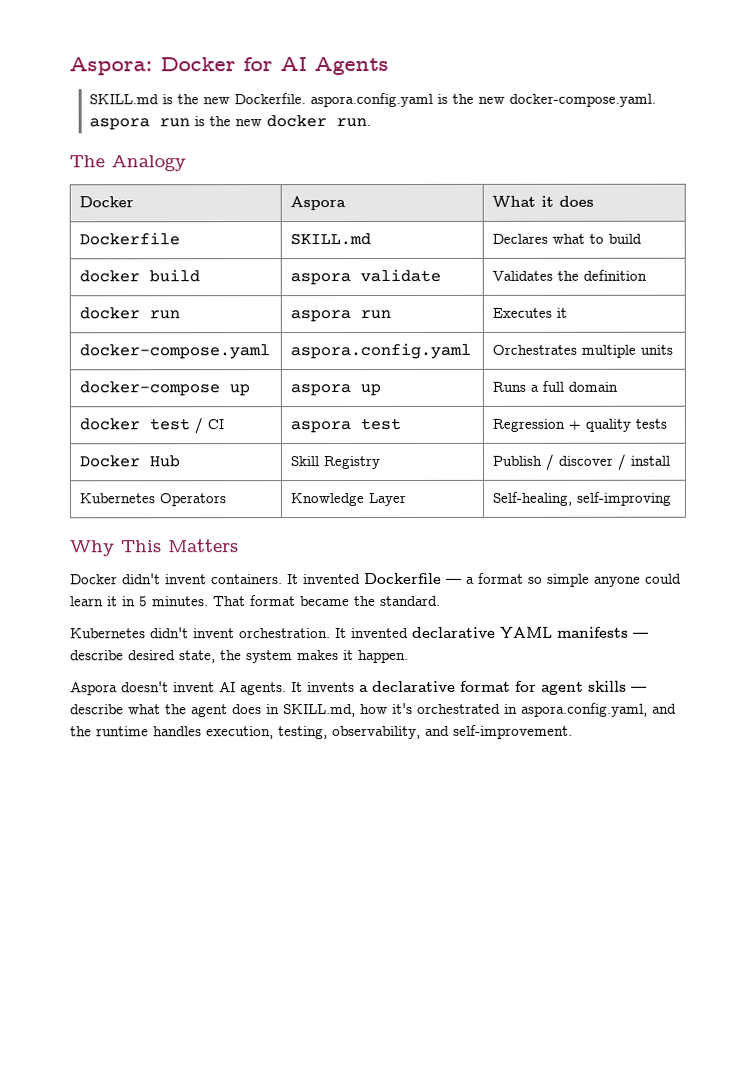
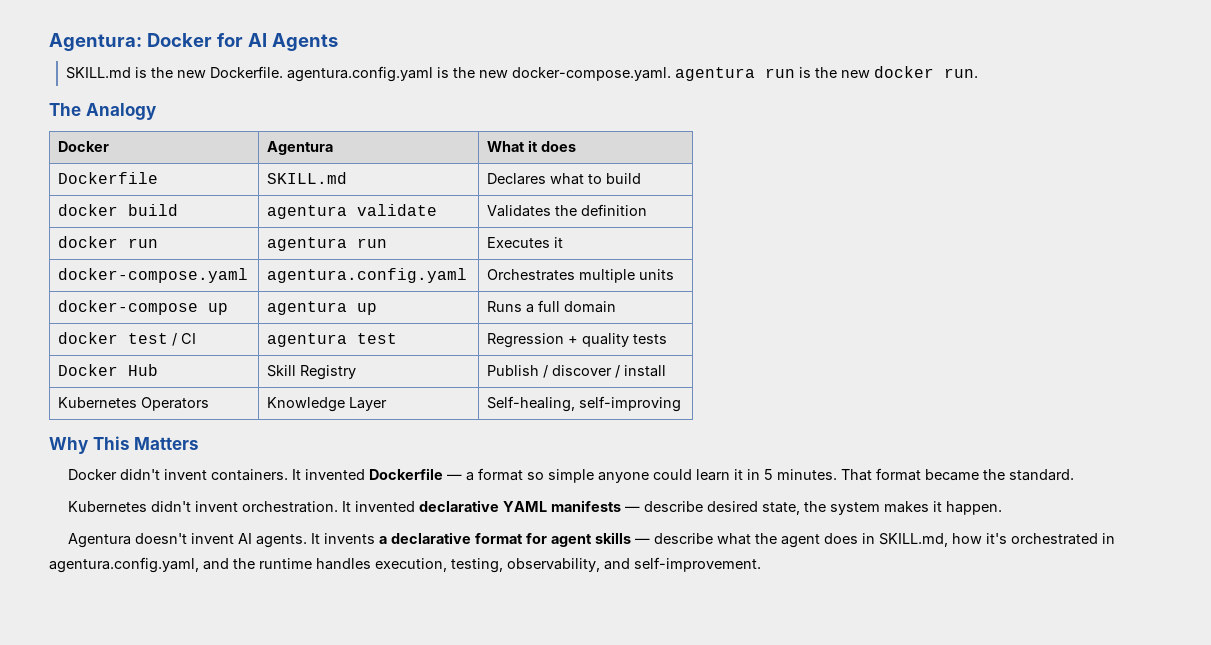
- Aspora: Docker for AI Agents
+ Agentura: Docker for AI Agents
- SKILL.md is the new Dockerfile. aspora.config.yaml is the new docker-compose.yaml. aspora run is the new docker run.
+ SKILL.md is the new Dockerfile. agentura.config.yaml is the new docker-compose.yaml. agentura run is the new docker run.
- Docker | Aspora | What it does
+ Docker | Agentura | What it does
- docker build | aspora validate | Validates the definition
+ docker build | agentura validate | Validates the definition
- docker run | aspora run | Executes it
+ docker run | agentura run | Executes it
- docker-compose.yaml | aspora.config.yaml | Orchestrates multiple units
+ docker-compose.yaml | agentura.config.yaml | Orchestrates multiple units
- docker-compose up | aspora up | Runs a full domain
+ docker-compose up | agentura up | Runs a full domain
- docker test / CI | aspora test | Regression + quality tests
+ docker test / CI | agentura test | Regression + quality tests
- Aspora doesn't invent AI agents.
+ Agentura doesn't invent AI agents.
- It invents a declarative format for agent skills — describe what the agent does in SKILL.md, how it's orchestrated in aspora.config.yaml, and the runtime handles execution, testing, observability, and self-improvement.
+ It invents a declarative format for agent skills — describe what the agent does in SKILL.md, how it's orchestrated in agentura.config.yaml, and the runtime handles execution, testing, observability, and self-improvement.

